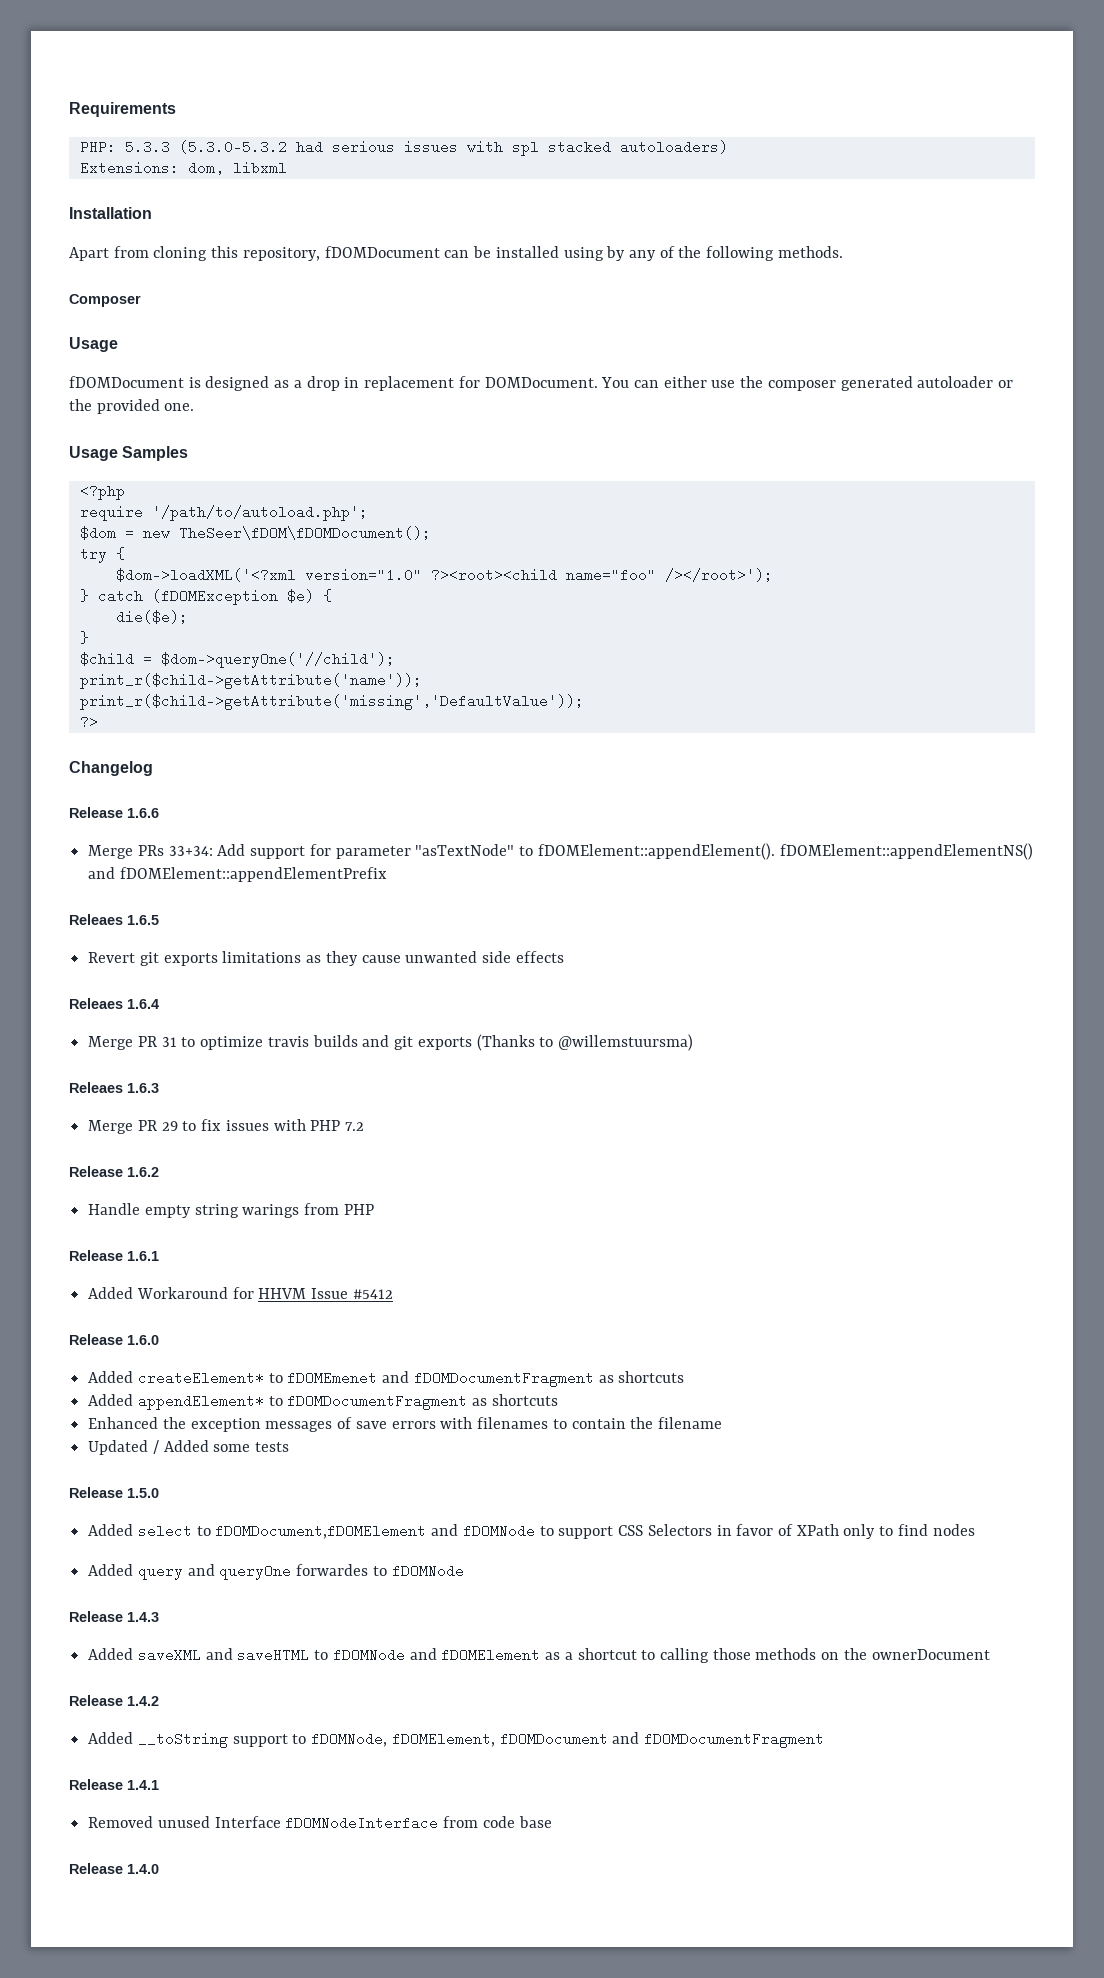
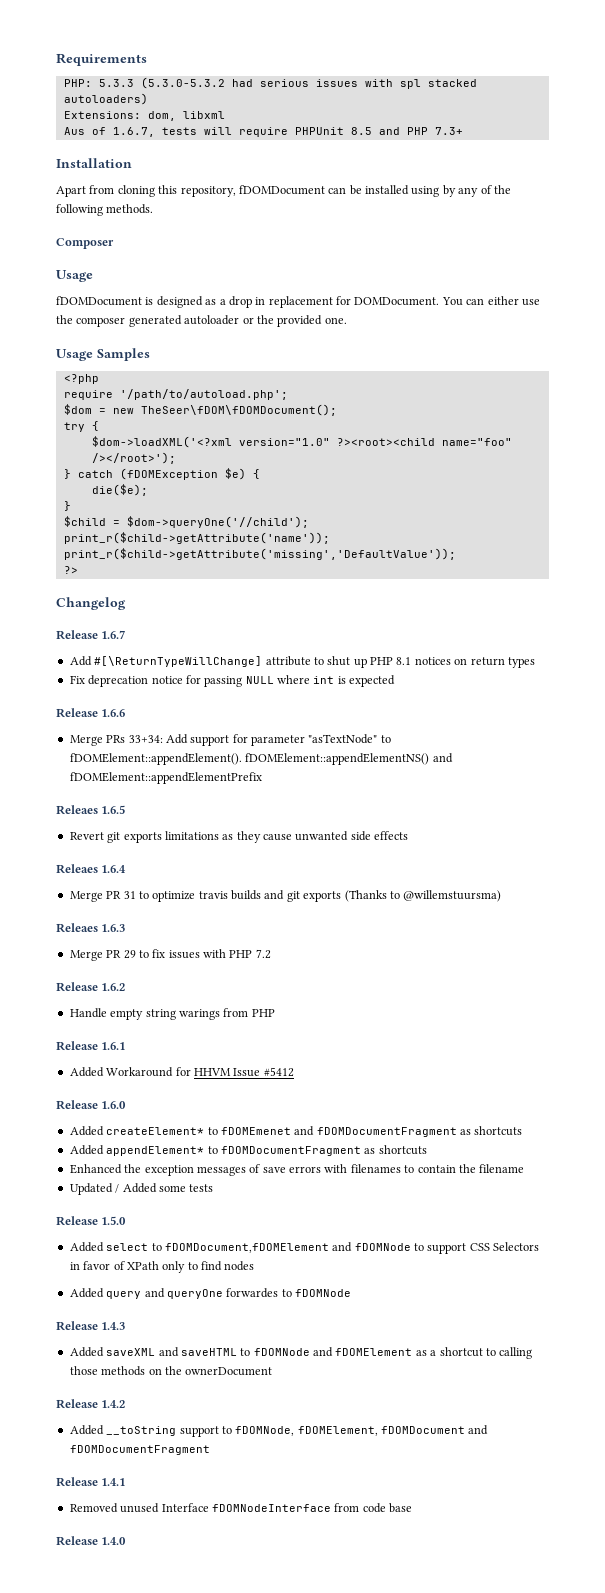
+ Aus of 1.6.7, tests will require PHPUnit 8.5 and PHP 7.3+
+ Release 1.6.7
+ Add #[\ReturnTypeWillChange] attribute to shut up PHP 8.1 notices on return types
+ Fix deprecation notice for passing NULL where int is expected

